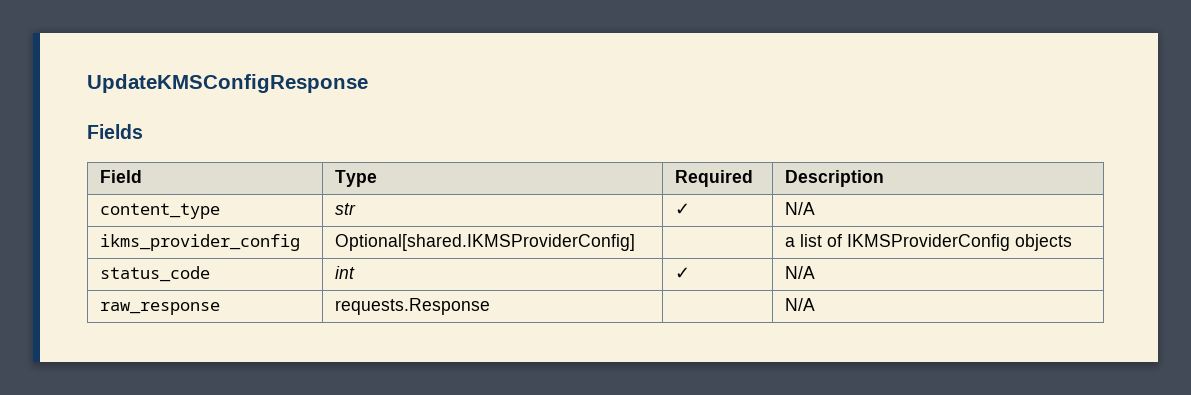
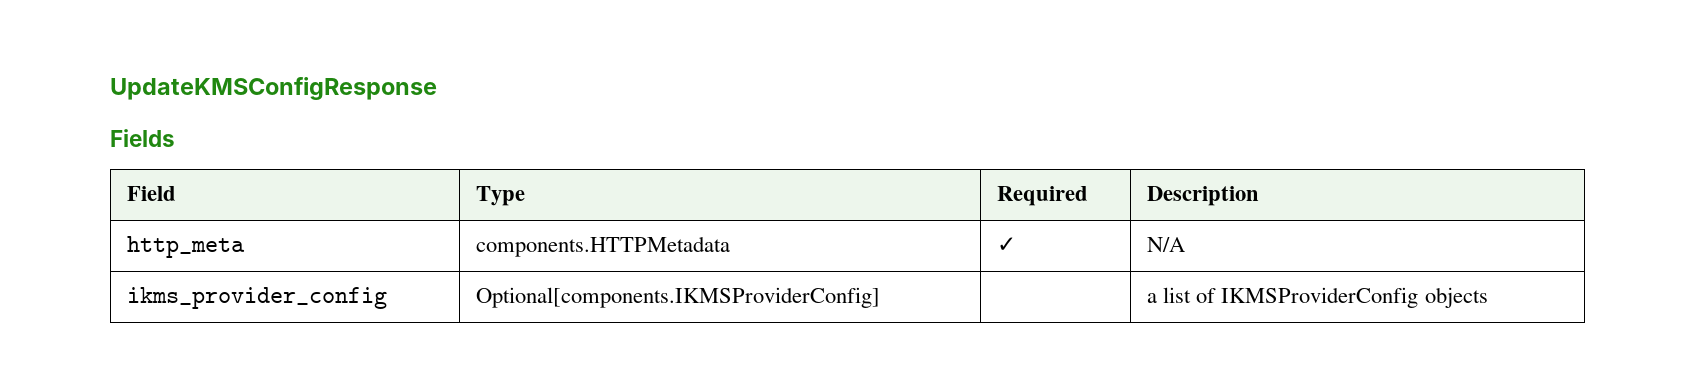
- content_type | str | ✓ | N/A
+ http_meta | components.HTTPMetadata | ✓ | N/A
- ikms_provider_config | Optional[shared.IKMSProviderConfig] | | a list of IKMSProviderConfig objects
+ ikms_provider_config | Optional[components.IKMSProviderConfig] | | a list of IKMSProviderConfig objects
- status_code | int | ✓ | N/A
- raw_response | requests.Response | | N/A

